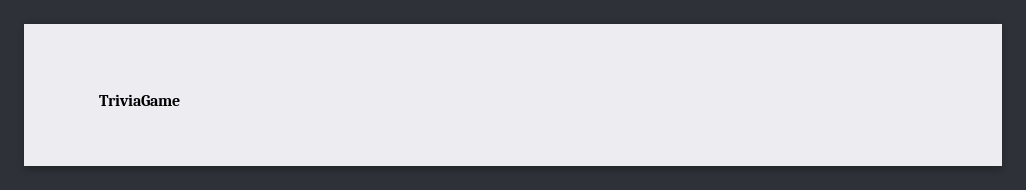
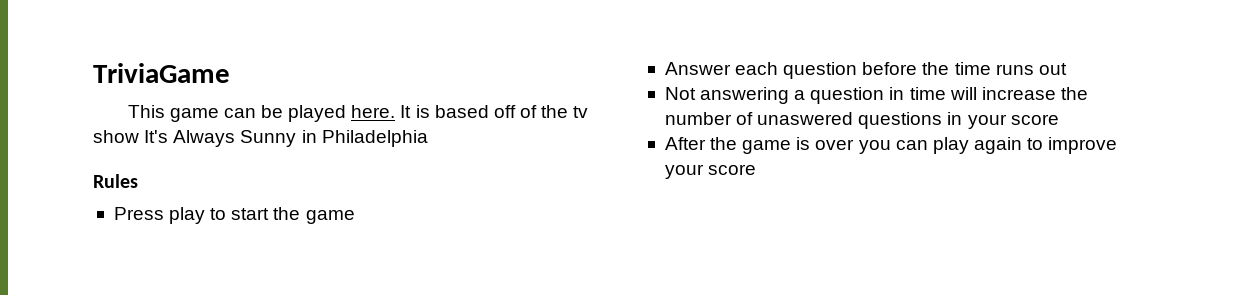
+ This game can be played here. It is based off of the tv show It's Always Sunny in Philadelphia
+ Rules
+ Press play to start the game
+ Answer each question before the time runs out
+ Not answering a question in time will increase the number of unaswered questions in your score
+ After the game is over you can play again to improve your score

